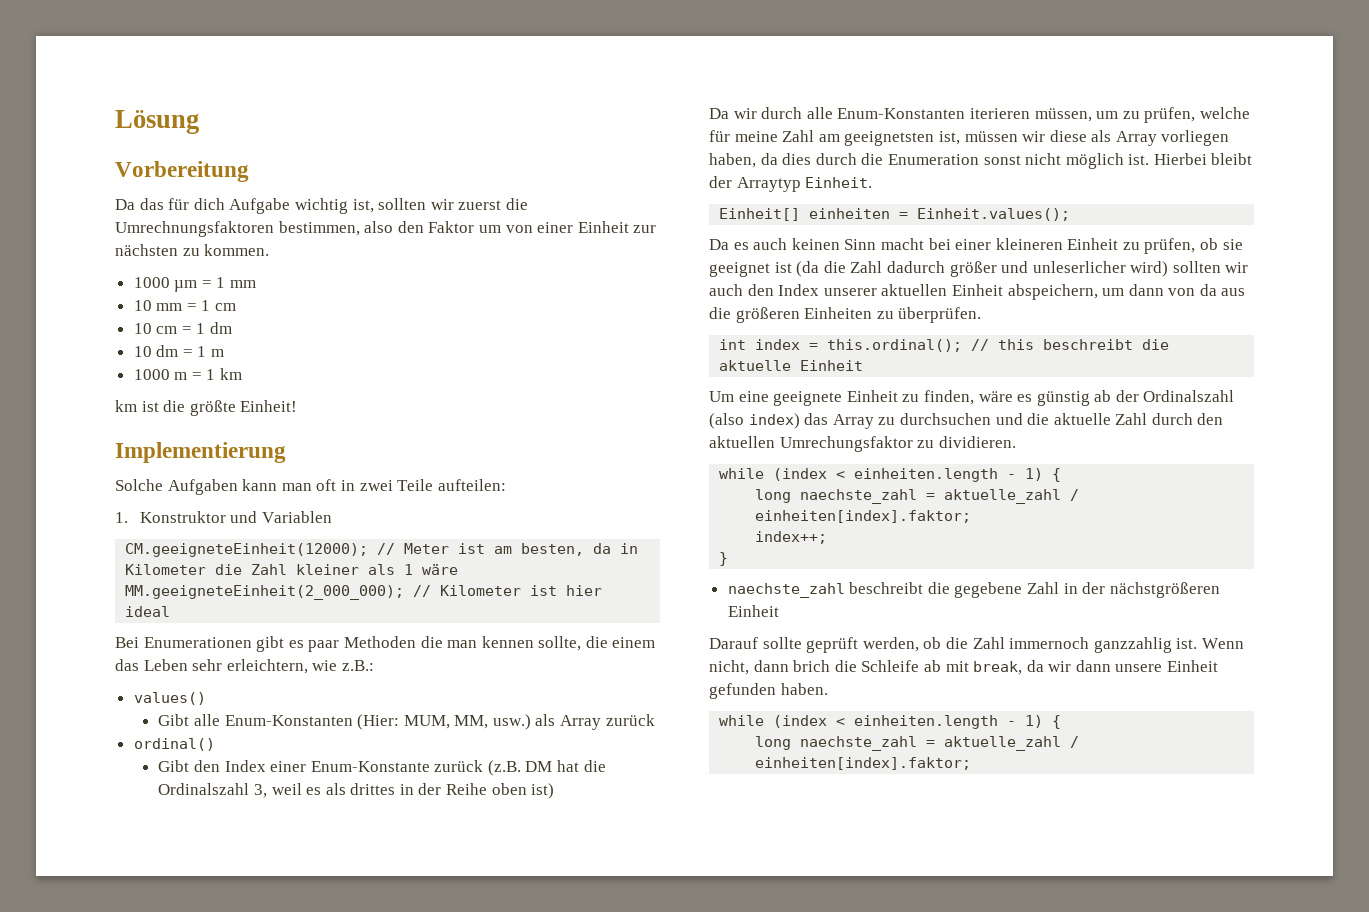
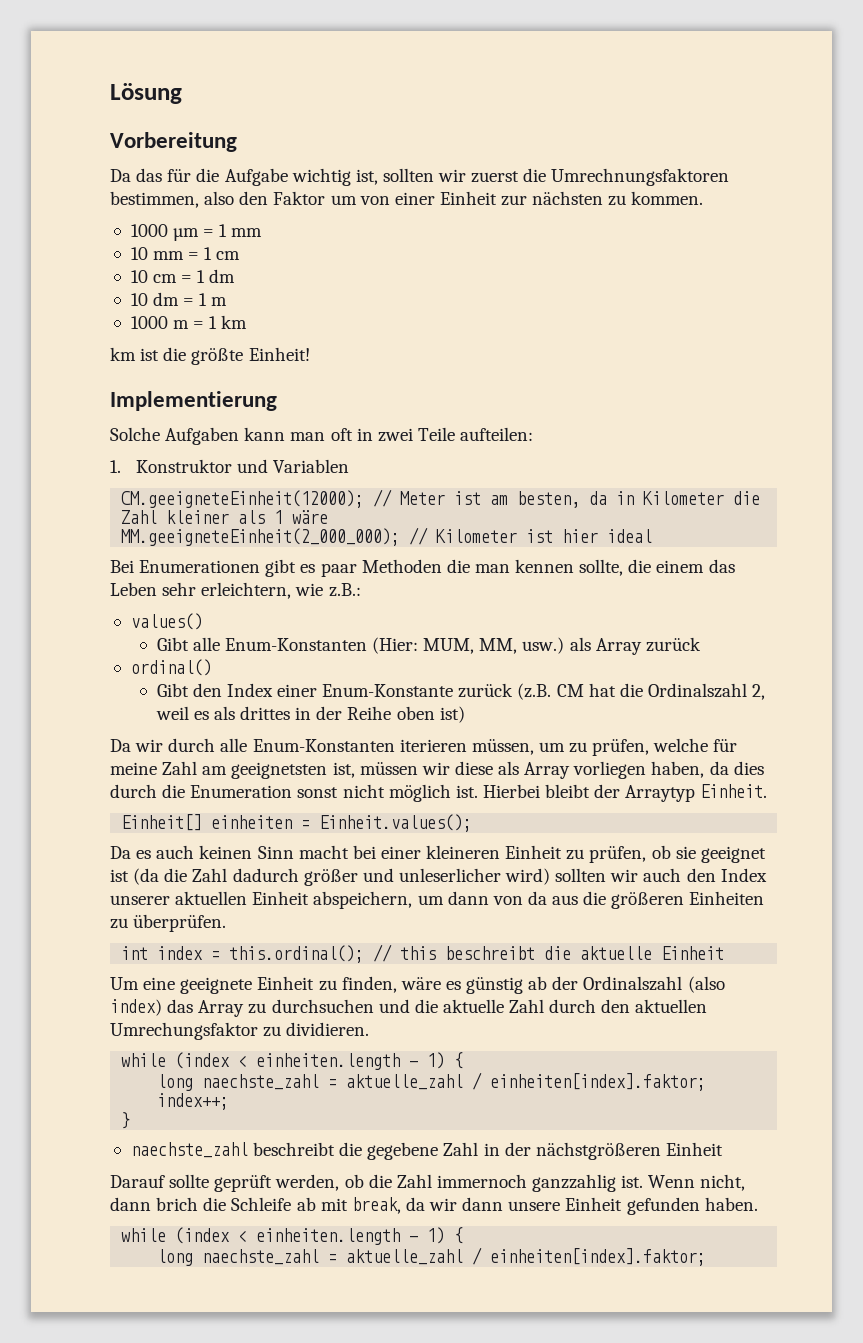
- Da das für dich Aufgabe wichtig ist, sollten wir zuerst die Umrechnungsfaktoren bestimmen, also den Faktor um von einer Einheit zur nächsten zu kommen.
+ Da das für die Aufgabe wichtig ist, sollten wir zuerst die Umrechnungsfaktoren bestimmen, also den Faktor um von einer Einheit zur nächsten zu kommen.
- Gibt den Index einer Enum-Konstante zurück (z.B. DM hat die Ordinalszahl 3, weil es als drittes in der Reihe oben ist)
+ Gibt den Index einer Enum-Konstante zurück (z.B. CM hat die Ordinalszahl 2, weil es als drittes in der Reihe oben ist)

